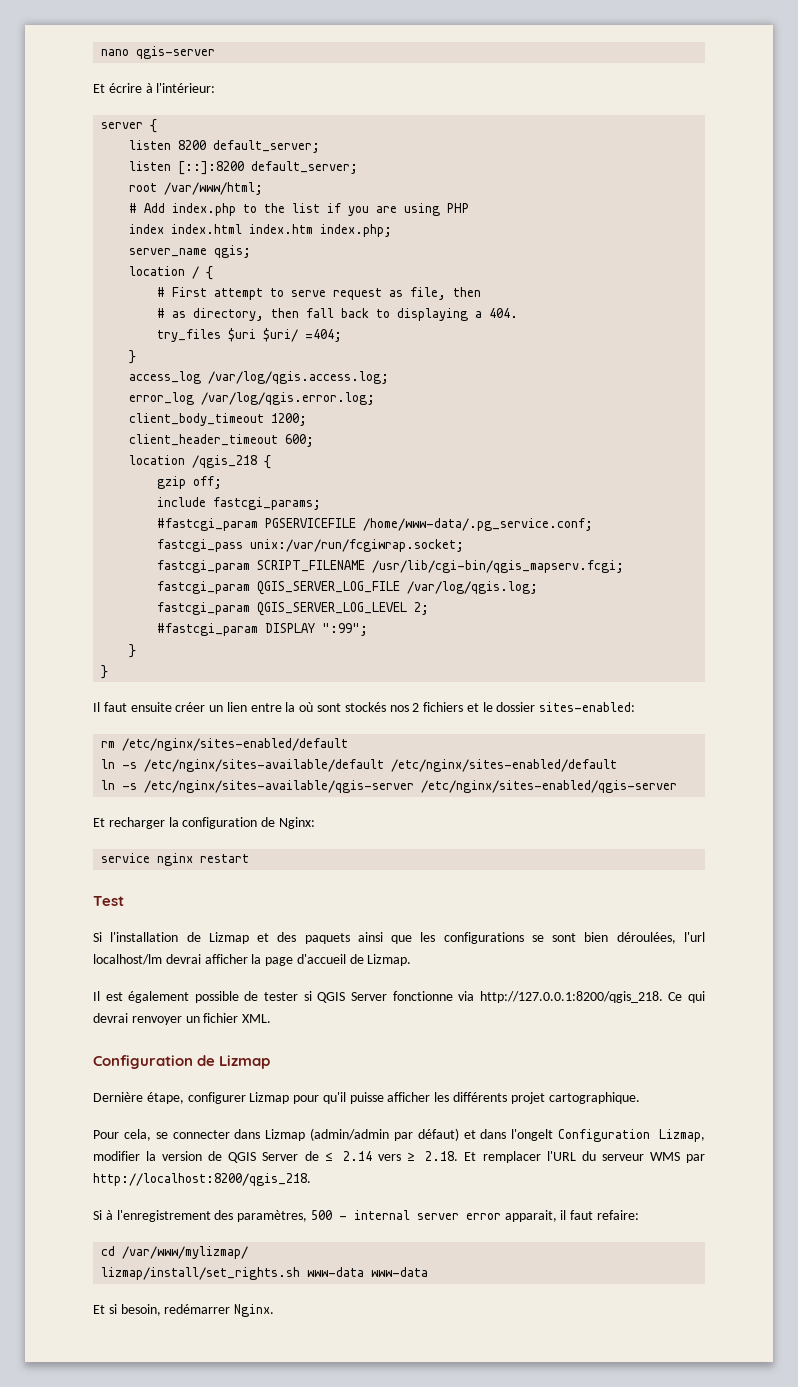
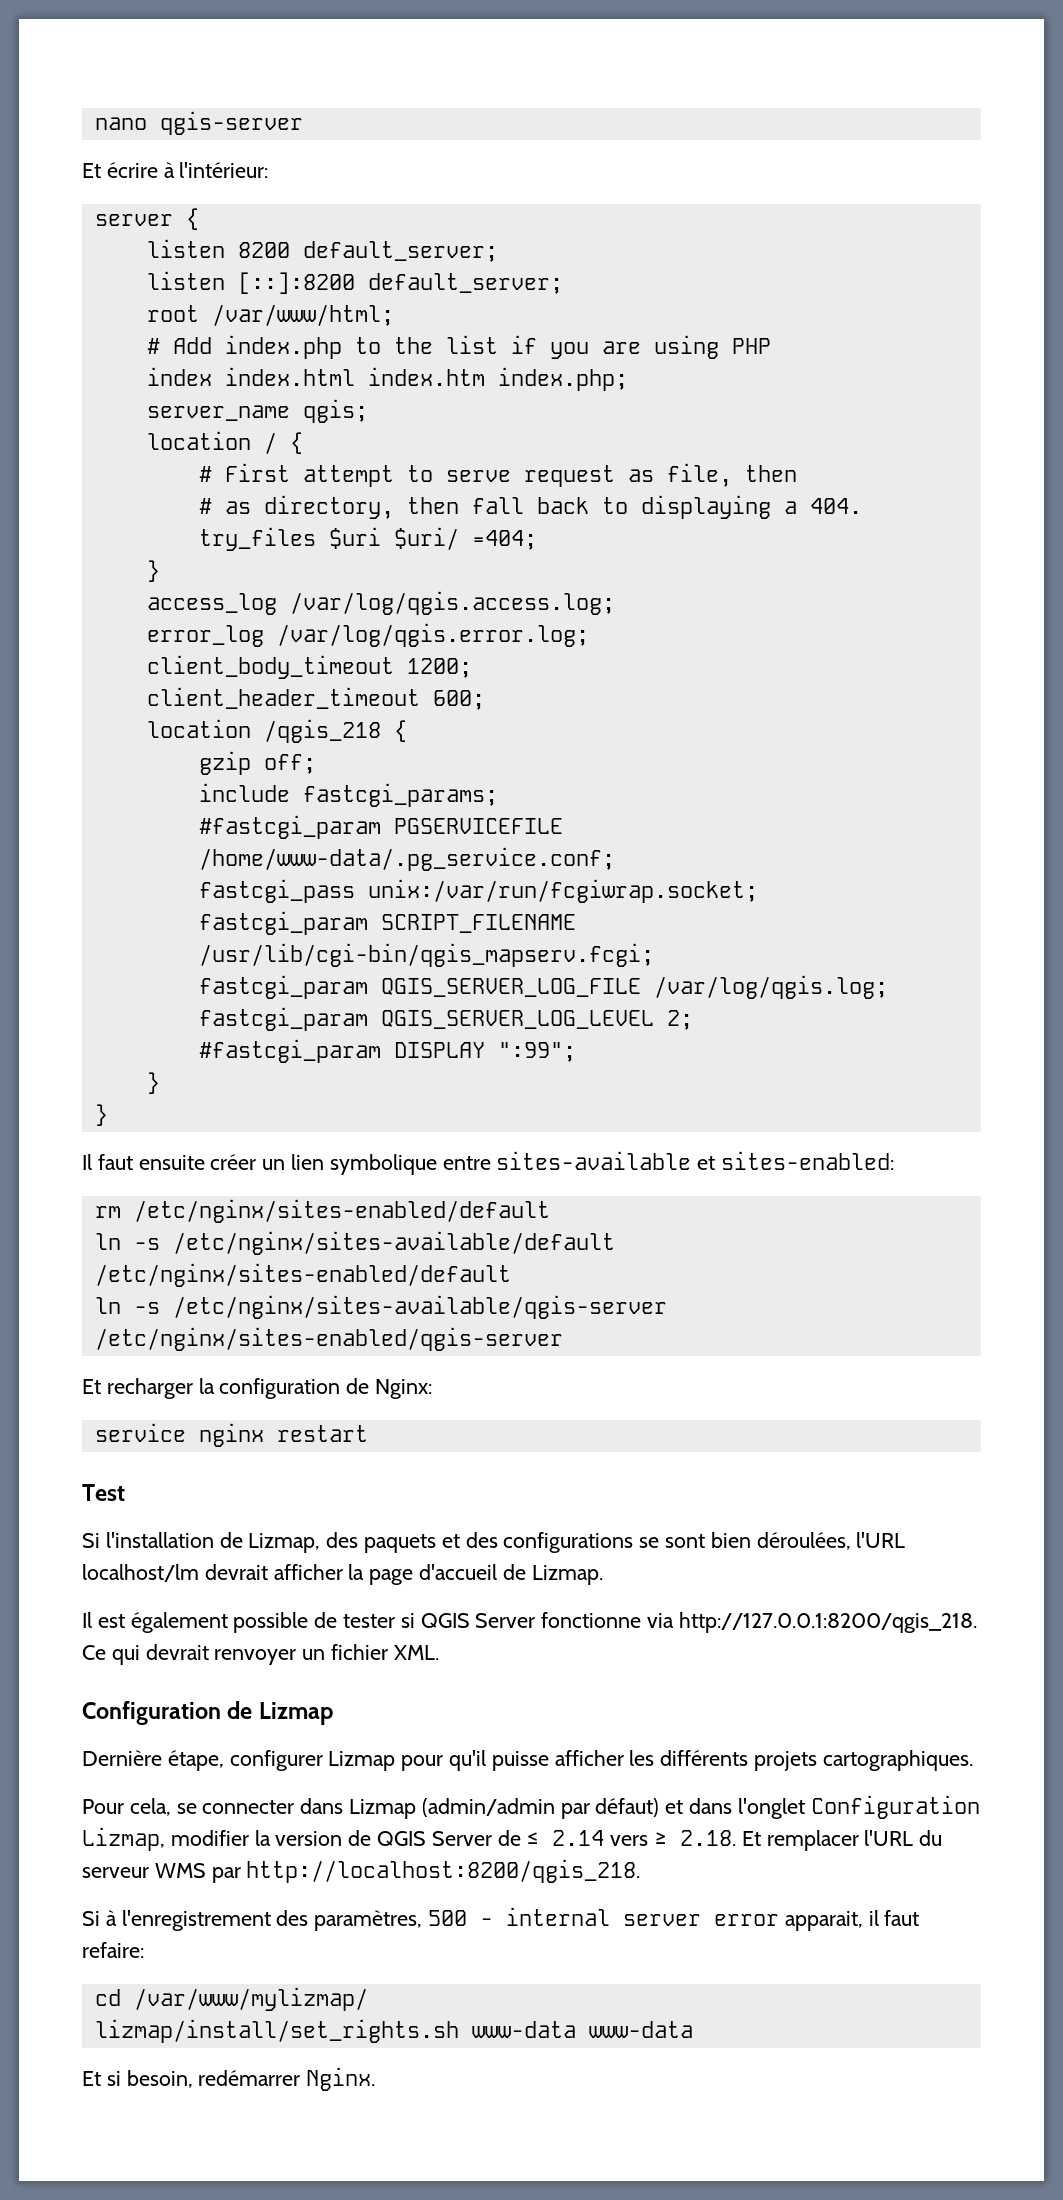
- Il faut ensuite créer un lien entre la où sont stockés nos 2 fichiers et le dossier sites-enabled:
+ Il faut ensuite créer un lien symbolique entre sites-available et sites-enabled:
- Si l'installation de Lizmap et des paquets ainsi que les configurations se sont bien déroulées, l'url localhost/lm devrai afficher la page d'accueil de Lizmap.
+ Si l'installation de Lizmap, des paquets et des configurations se sont bien déroulées, l'URL localhost/lm devrait afficher la page d'accueil de Lizmap.
- Il est également possible de tester si QGIS Server fonctionne via http://127.0.0.1:8200/qgis_218. Ce qui devrai renvoyer un fichier XML.
+ Il est également possible de tester si QGIS Server fonctionne via http://127.0.0.1:8200/qgis_218. Ce qui devrait renvoyer un fichier XML.
- Dernière étape, configurer Lizmap pour qu'il puisse afficher les différents projet cartographique.
+ Dernière étape, configurer Lizmap pour qu'il puisse afficher les différents projets cartographiques.
- Pour cela, se connecter dans Lizmap (admin/admin par défaut) et dans l'ongelt Configuration Lizmap, modifier la version de QGIS Server de ≤ 2.14 vers ≥ 2.18. Et remplacer l'URL du serveur WMS par http://localhost:8200/qgis_218.
+ Pour cela, se connecter dans Lizmap (admin/admin par défaut) et dans l'onglet Configuration Lizmap, modifier la version de QGIS Server de ≤ 2.14 vers ≥ 2.18. Et remplacer l'URL du serveur WMS par http://localhost:8200/qgis_218.

